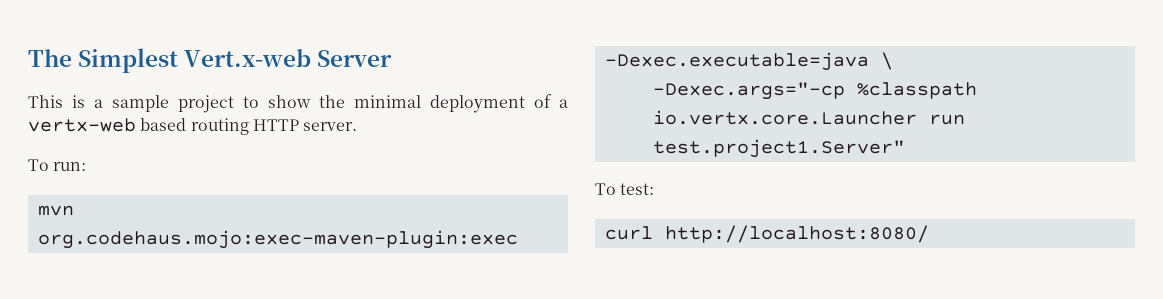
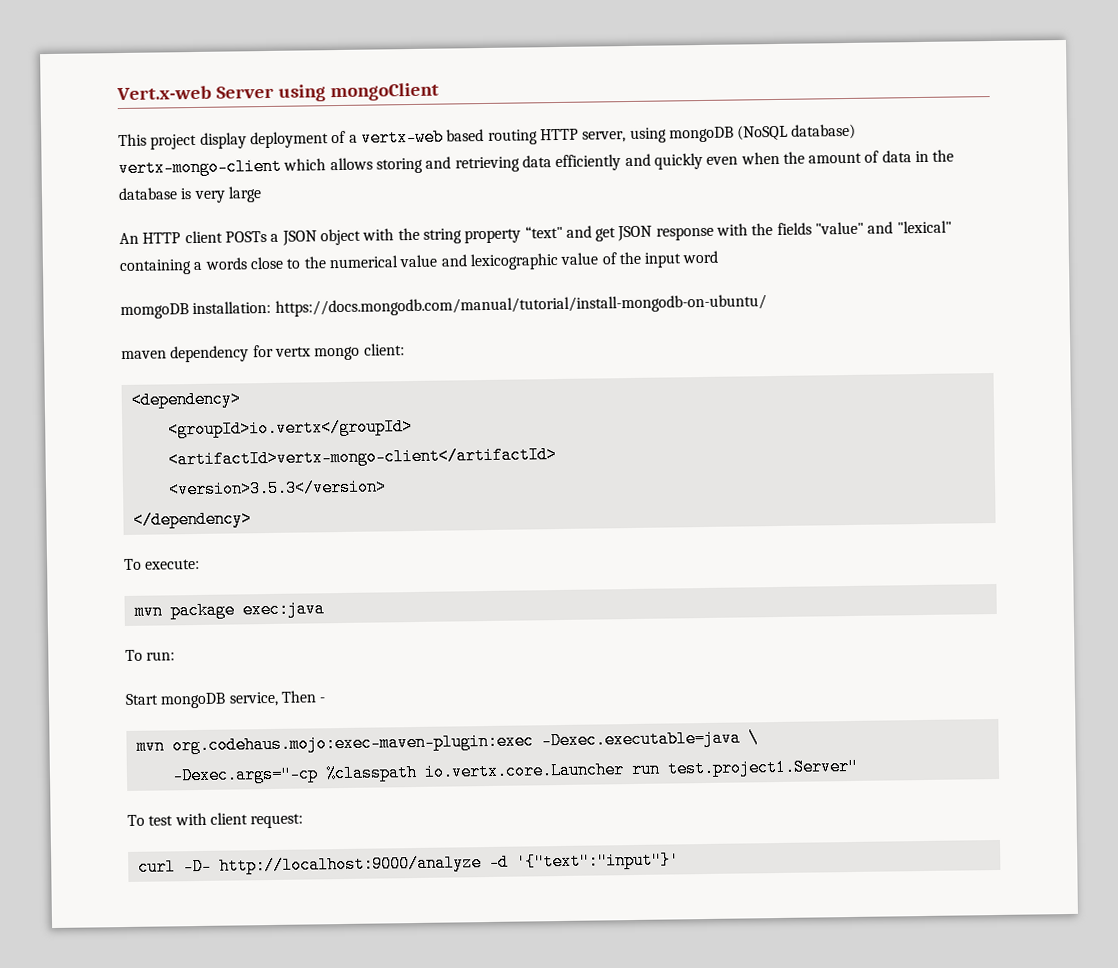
- The Simplest Vert.x-web Server
+ Vert.x-web Server using mongoClient
- This is a sample project to show the minimal deployment of a vertx-web based routing HTTP server.
+ This project display deployment of a vertx-web based routing HTTP server, using mongoDB (NoSQL database) vertx-mongo-client which allows storing and retrieving data efficiently and quickly even when the amount of data in the database is very large
+ An HTTP client POSTs a JSON object with the string property “text" and get JSON response with the fields "value" and "lexical" containing a words close to the numerical value and lexicographic value of the input word
+ momgoDB installation: https://docs.mongodb.com/manual/tutorial/install-mongodb-on-ubuntu/
+ maven dependency for vertx mongo client:
+ <dependency>
+ <groupId>io.vertx</groupId>
+ <artifactId>vertx-mongo-client</artifactId>
+ <version>3.5.3</version>
+ </dependency>
+ To execute:
+ mvn package exec:java
  To run:
+ Start mongoDB service, Then -
- To test:
- curl http://localhost:8080/
+ To test with client request:
+ curl -D- http://localhost:9000/analyze -d '{"text":"input"}'

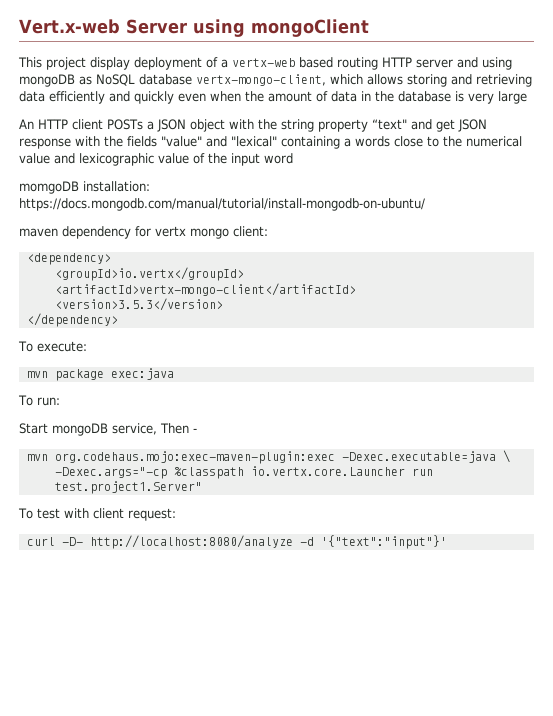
- This project display deployment of a vertx-web based routing HTTP server, using mongoDB (NoSQL database) vertx-mongo-client which allows storing and retrieving data efficiently and quickly even when the amount of data in the database is very large
+ This project display deployment of a vertx-web based routing HTTP server and using mongoDB as NoSQL database vertx-mongo-client, which allows storing and retrieving data efficiently and quickly even when the amount of data in the database is very large
- curl -D- http://localhost:9000/analyze -d '{"text":"input"}'
+ curl -D- http://localhost:8080/analyze -d '{"text":"input"}'

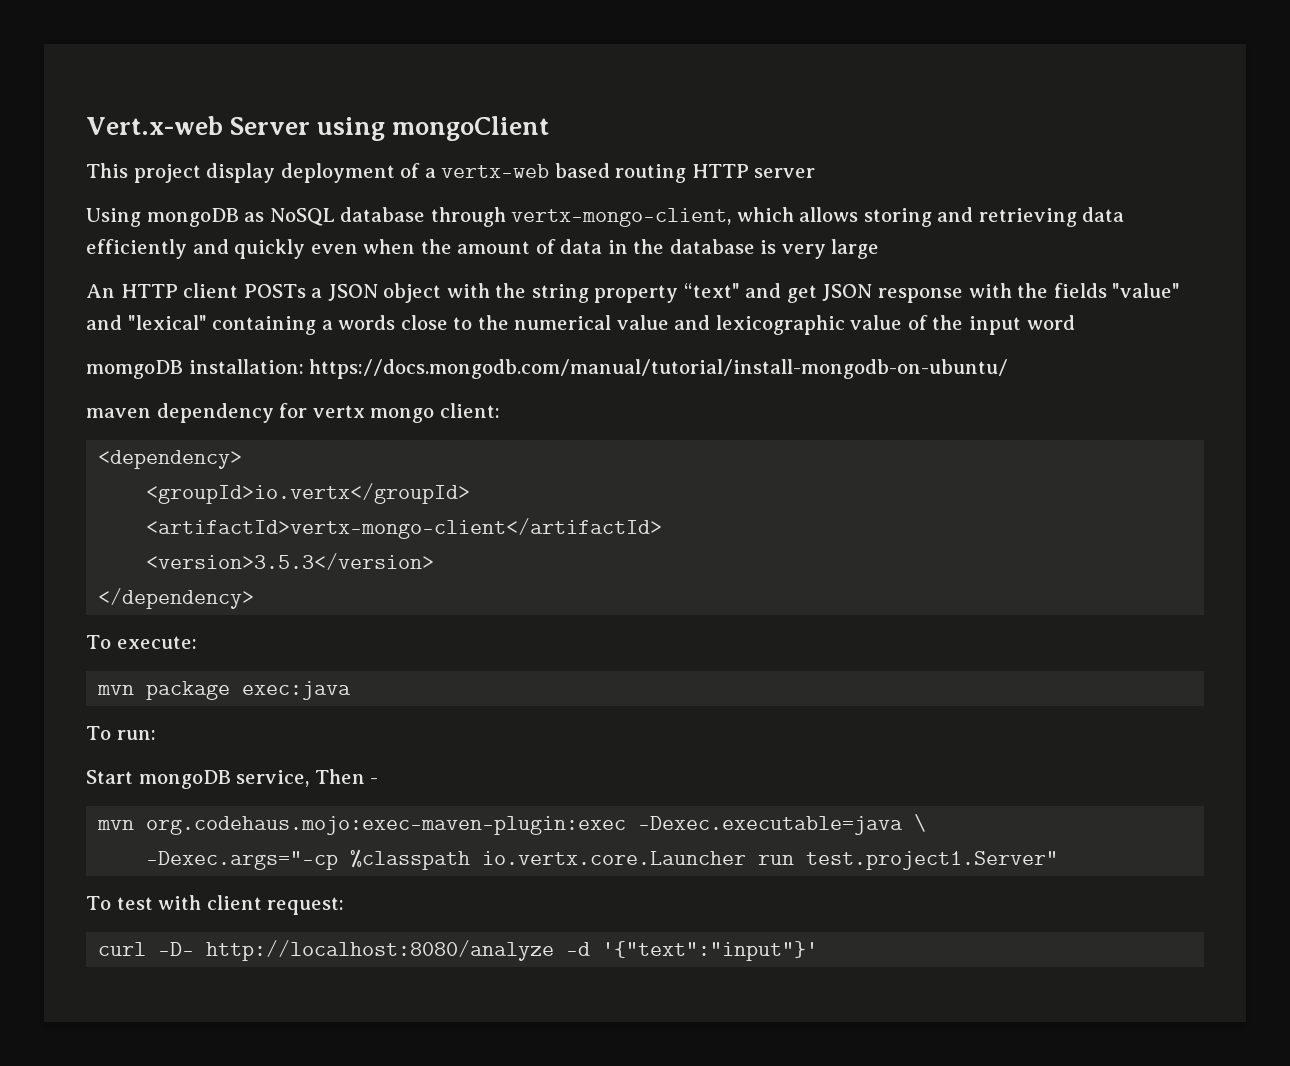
- This project display deployment of a vertx-web based routing HTTP server and using mongoDB as NoSQL database vertx-mongo-client, which allows storing and retrieving data efficiently and quickly even when the amount of data in the database is very large
+ This project display deployment of a vertx-web based routing HTTP server
+ Using mongoDB as NoSQL database through vertx-mongo-client, which allows storing and retrieving data efficiently and quickly even when the amount of data in the database is very large

